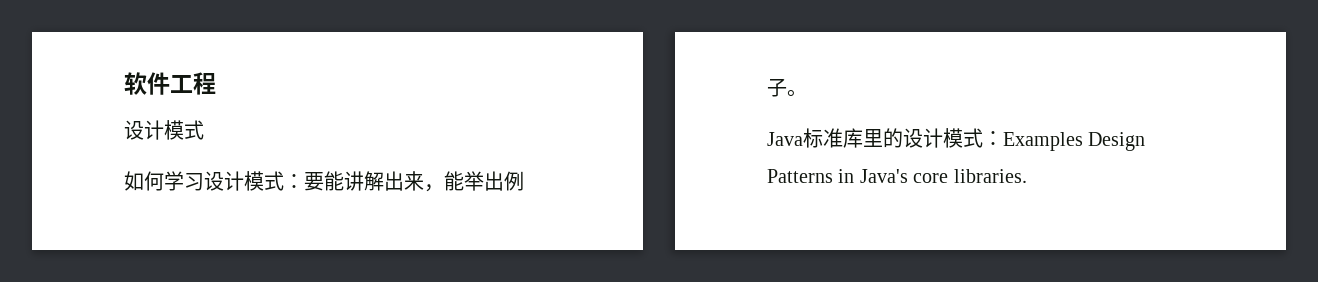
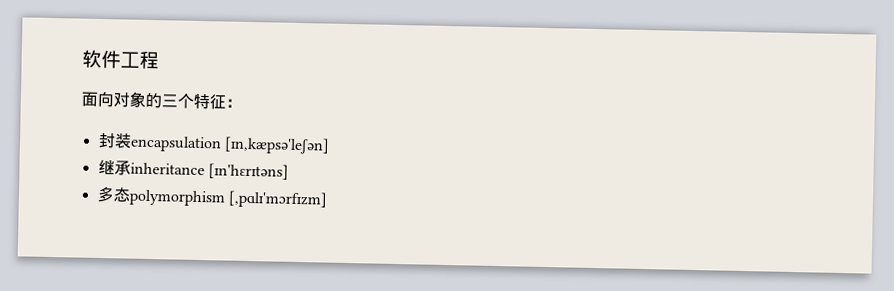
  软件工程
- 设计模式
- 如何学习设计模式：要能讲解出来，能举出例子。
- Java标准库里的设计模式：Examples Design Patterns in Java's core libraries.
+ 面向对象的三个特征：
+ 封装encapsulation [ɪn,kæpsə'leʃən]
+ 继承inheritance [ɪn'hɛrɪtəns]
+ 多态polymorphism [,pɑlɪ'mɔrfɪzm]

